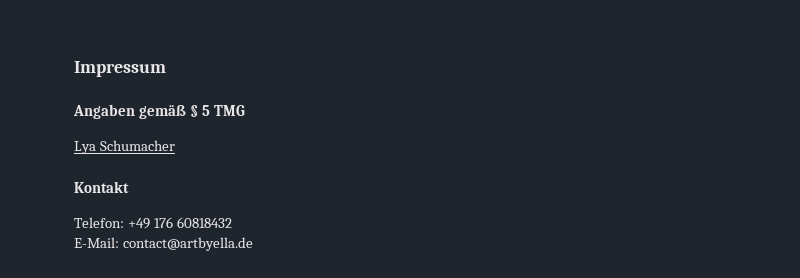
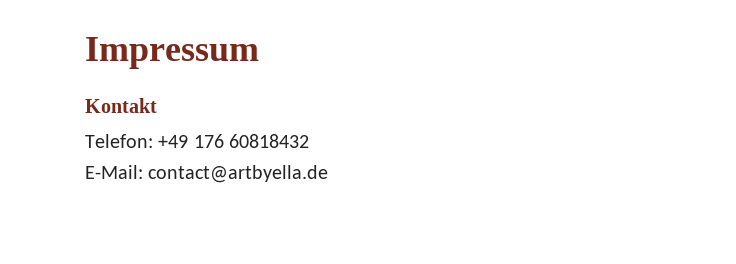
- Angaben gemäß § 5 TMG
- Lya Schumacher

